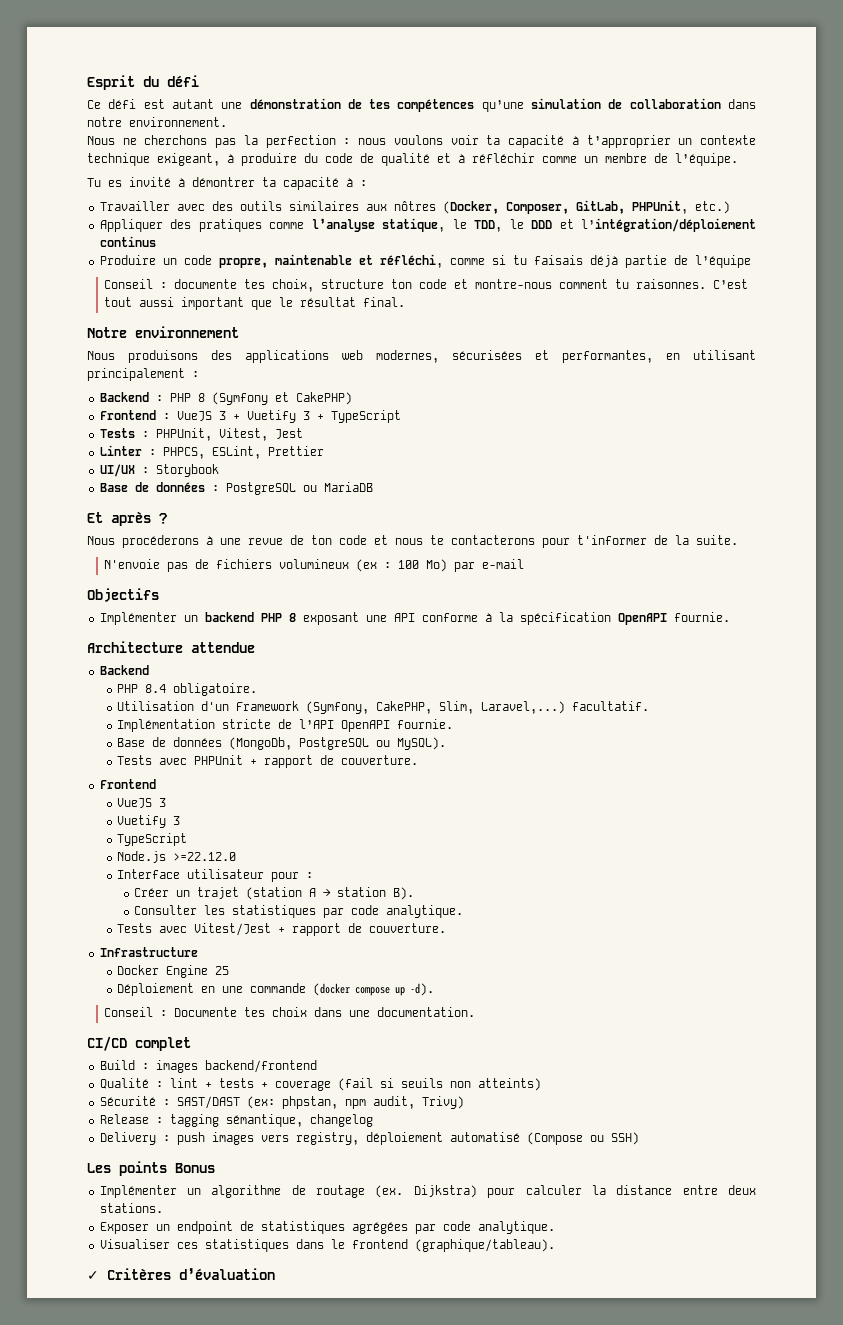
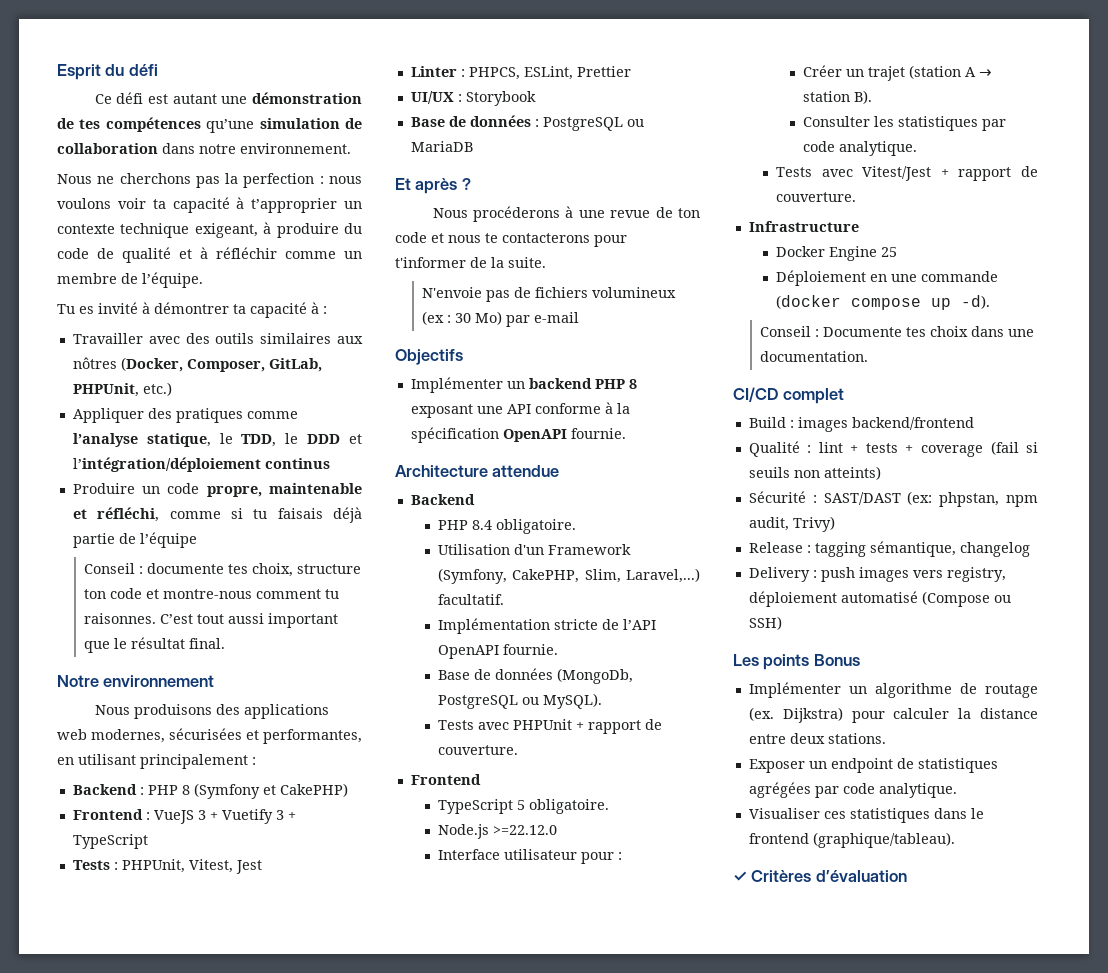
- N'envoie pas de fichiers volumineux (ex : 100 Mo) par e-mail
+ N'envoie pas de fichiers volumineux (ex : 30 Mo) par e-mail
  Tests avec PHPUnit + rapport de couverture.
  Frontend
- VueJS 3
- Vuetify 3
- TypeScript
+ TypeScript 5 obligatoire.

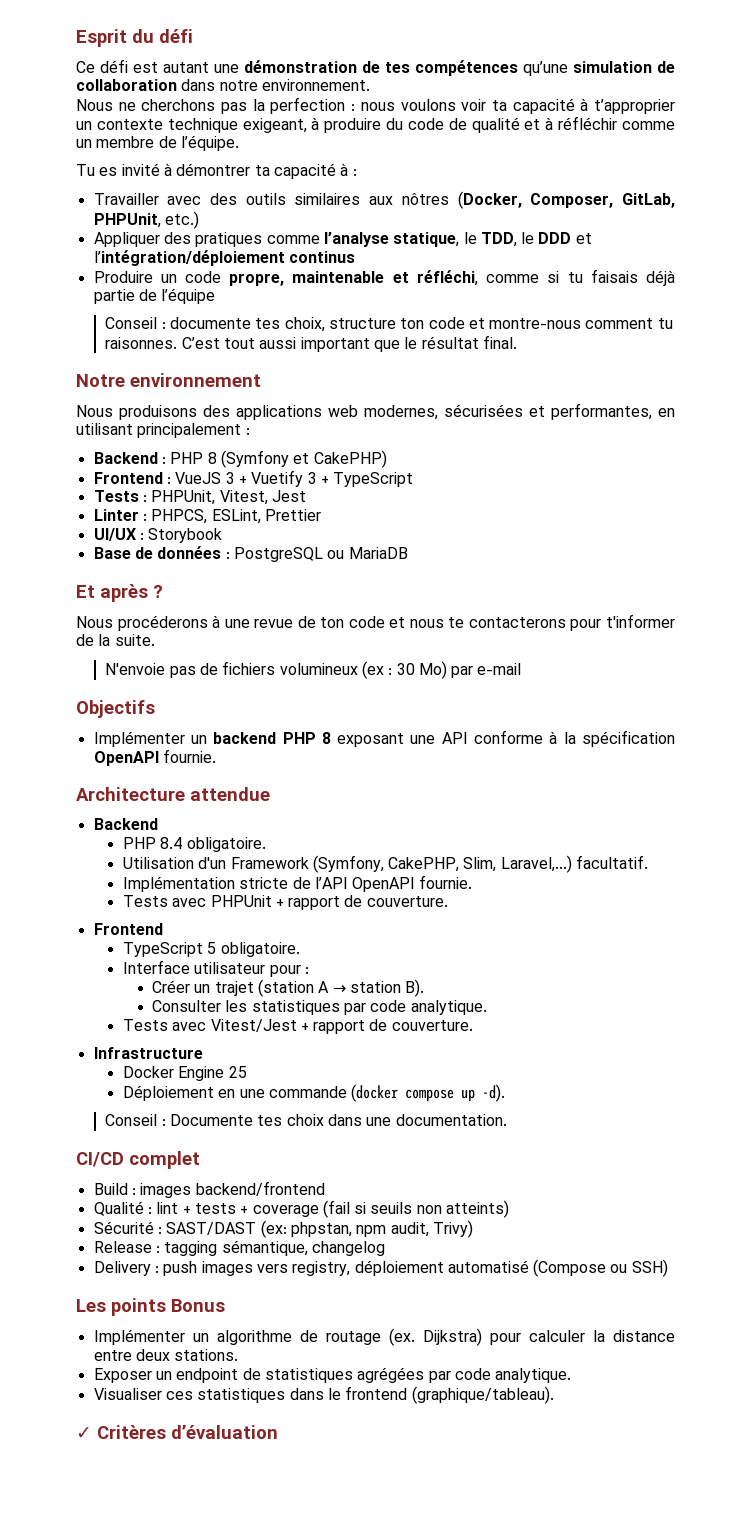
- Base de données (MongoDb, PostgreSQL ou MySQL).
- Node.js >=22.12.0

